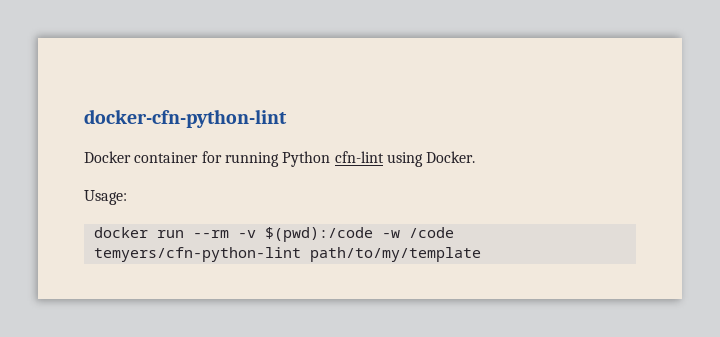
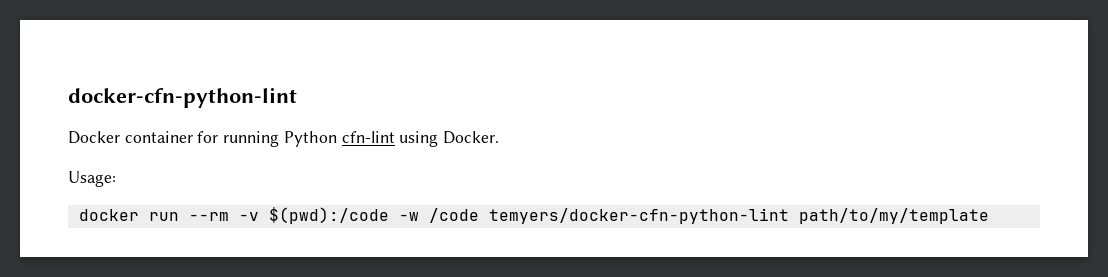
- docker run --rm -v $(pwd):/code -w /code temyers/cfn-python-lint path/to/my/template
+ docker run --rm -v $(pwd):/code -w /code temyers/docker-cfn-python-lint path/to/my/template

